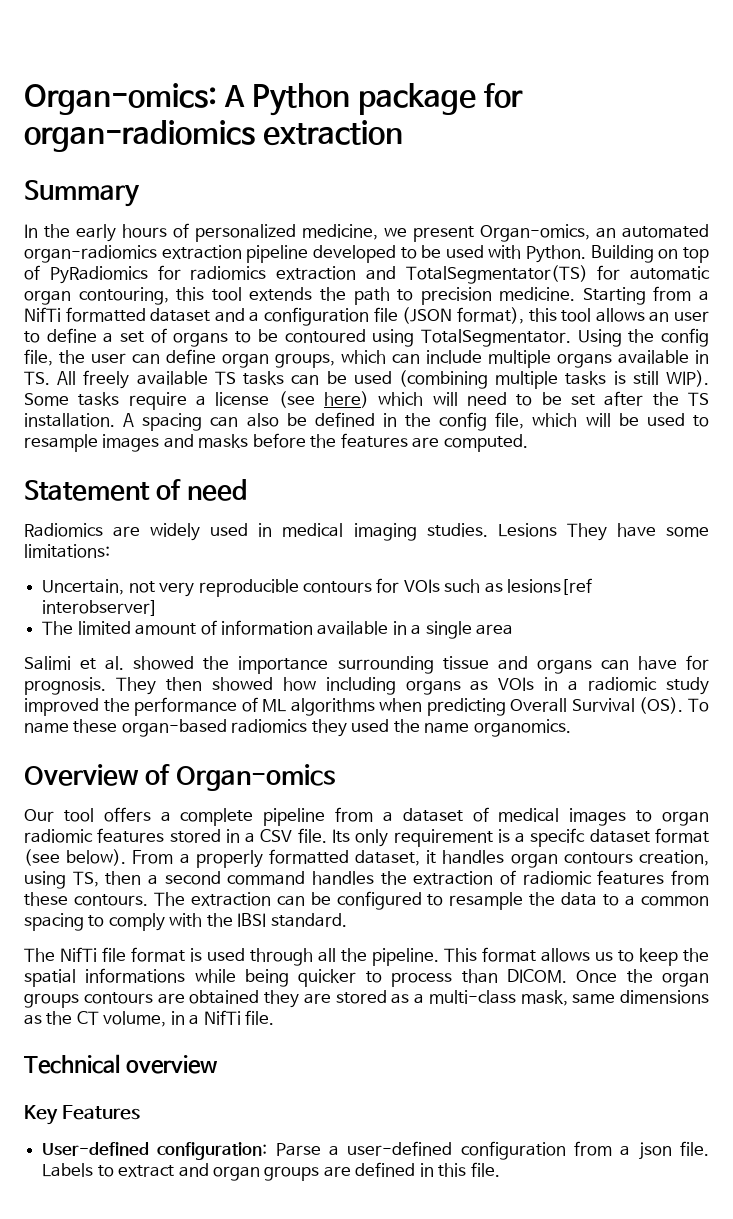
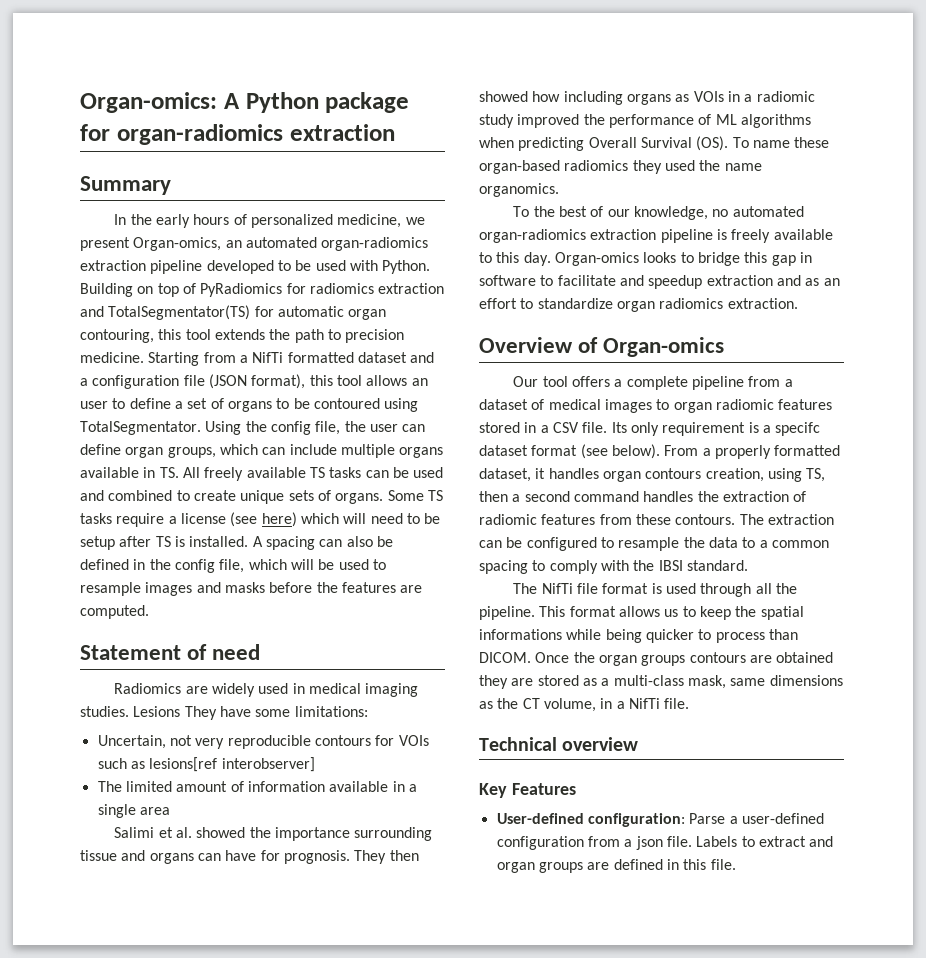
- Using the config file, the user can define organ groups, which can include multiple organs available in TS. All freely available TS tasks can be used (combining multiple tasks is still WIP). Some tasks require a license (see here) which will need to be set after the TS installation.
+ Using the config file, the user can define organ groups, which can include multiple organs available in TS. All freely available TS tasks can be used and combined to create unique sets of organs. Some TS tasks require a license (see here) which will need to be setup after TS is installed.
+ To the best of our knowledge, no automated organ-radiomics extraction pipeline is freely available to this day. Organ-omics looks to bridge this gap in software to facilitate and speedup extraction and as an effort to standardize organ radiomics extraction.

